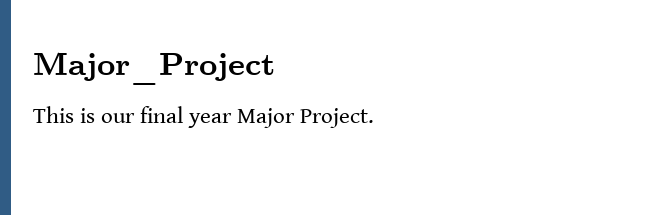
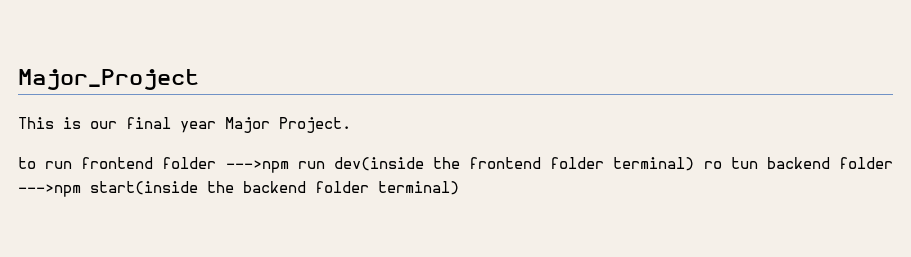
+ to run frontend folder --->npm run dev(inside the frontend folder terminal) ro tun backend folder --->npm start(inside the backend folder terminal)

